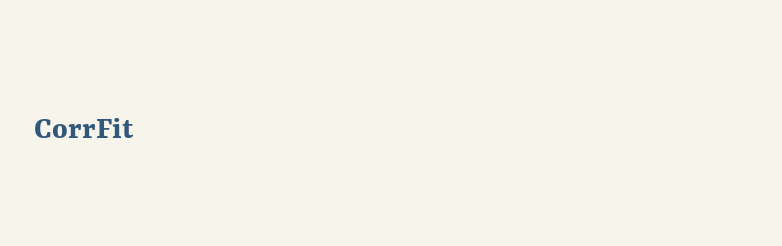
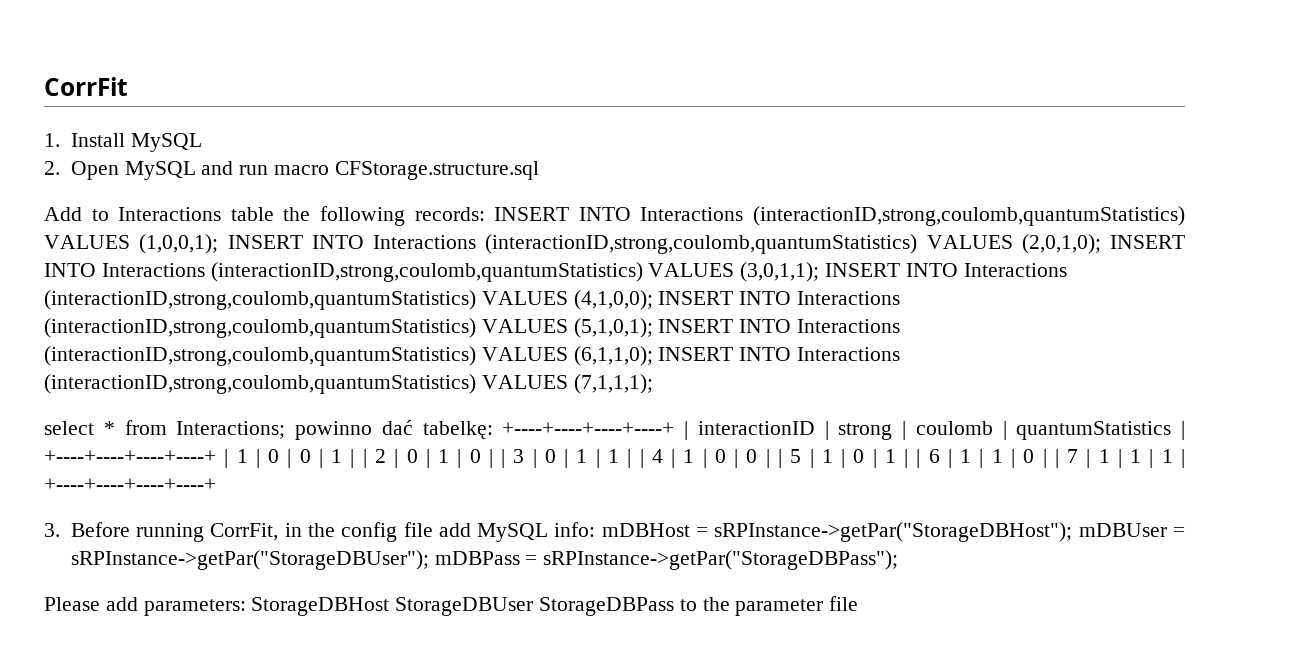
+ 1. Install MySQL
+ 2. Open MySQL and run macro CFStorage.structure.sql
+ Add to Interactions table the following records: INSERT INTO Interactions (interactionID,strong,coulomb,quantumStatistics) VALUES (1,0,0,1); INSERT INTO Interactions (interactionID,strong,coulomb,quantumStatistics) VALUES (2,0,1,0); INSERT INTO Interactions (interactionID,strong,coulomb,quantumStatistics) VALUES (3,0,1,1); INSERT INTO Interactions (interactionID,strong,coulomb,quantumStatistics) VALUES (4,1,0,0); INSERT INTO Interactions (interactionID,strong,coulomb,quantumStatistics) VALUES (5,1,0,1); INSERT INTO Interactions (interactionID,strong,coulomb,quantumStatistics) VALUES (6,1,1,0); INSERT INTO Interactions (interactionID,strong,coulomb,quantumStatistics) VALUES (7,1,1,1);
+ select * from Interactions; powinno dać tabelkę: +----+----+----+----+ | interactionID | strong | coulomb | quantumStatistics | +----+----+----+----+ | 1 | 0 | 0 | 1 | | 2 | 0 | 1 | 0 | | 3 | 0 | 1 | 1 | | 4 | 1 | 0 | 0 | | 5 | 1 | 0 | 1 | | 6 | 1 | 1 | 0 | | 7 | 1 | 1 | 1 | +----+----+----+----+
+ 3. Before running CorrFit, in the config file add MySQL info: mDBHost = sRPInstance->getPar("StorageDBHost"); mDBUser = sRPInstance->getPar("StorageDBUser"); mDBPass = sRPInstance->getPar("StorageDBPass");
+ Please add parameters: StorageDBHost StorageDBUser StorageDBPass to the parameter file

